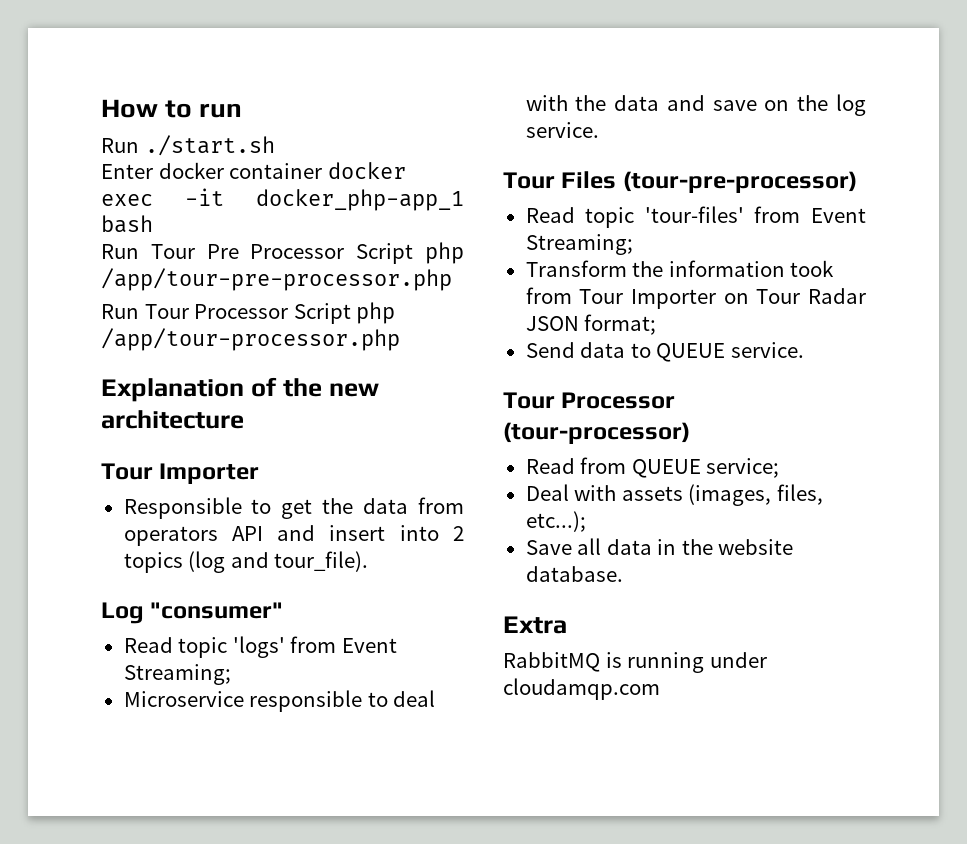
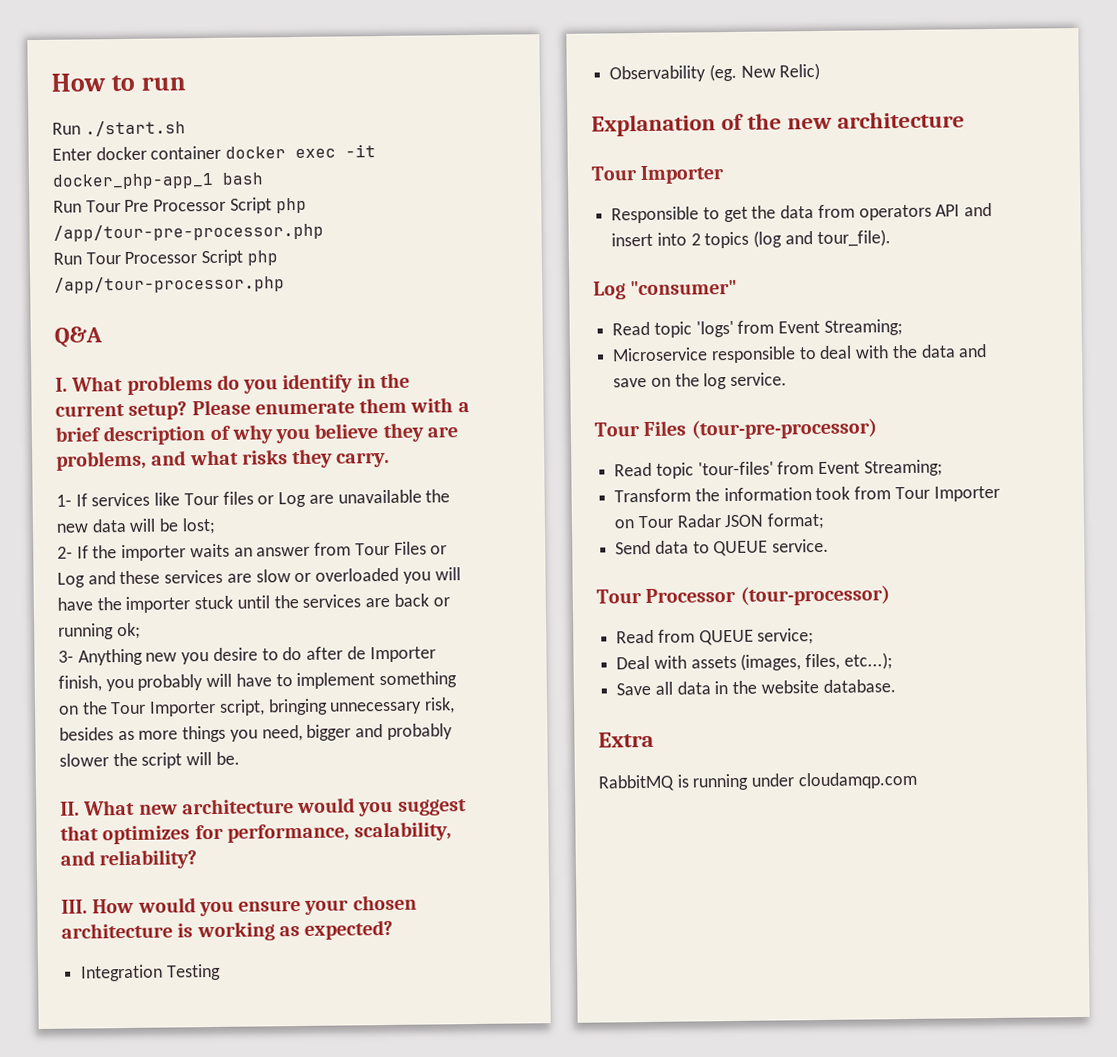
+ Q&A
+ I. What problems do you identify in the current setup? Please enumerate them with a brief description of why you believe they are problems, and what risks they carry.
+ 1- If services like Tour files or Log are unavailable the new data will be lost;
+ 2- If the importer waits an answer from Tour Files or Log and these services are slow or overloaded you will have the importer stuck until the services are back or running ok;
+ 3- Anything new you desire to do after de Importer finish, you probably will have to implement something on the Tour Importer script, bringing unnecessary risk, besides as more things you need, bigger and probably slower the script will be.
+ II. What new architecture would you suggest that optimizes for performance, scalability, and reliability?
+ III. How would you ensure your chosen architecture is working as expected?
+ Integration Testing
+ Observability (eg. New Relic)

